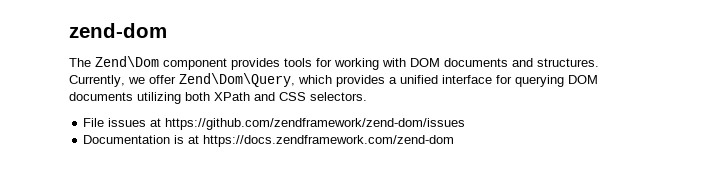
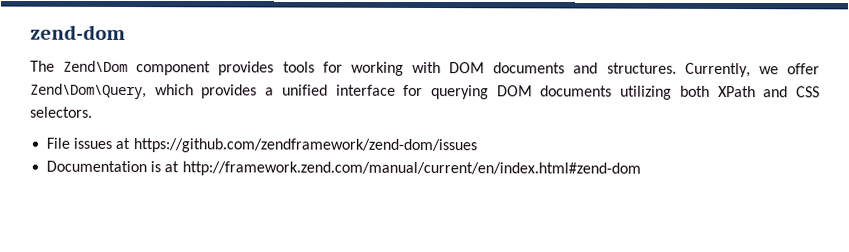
- Documentation is at https://docs.zendframework.com/zend-dom
+ Documentation is at http://framework.zend.com/manual/current/en/index.html#zend-dom

